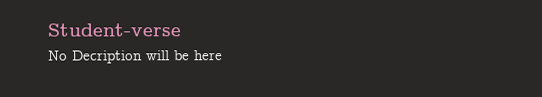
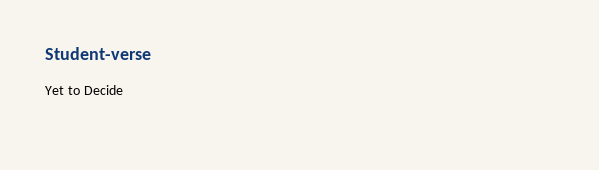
- No Decription will be here
+ Yet to Decide

